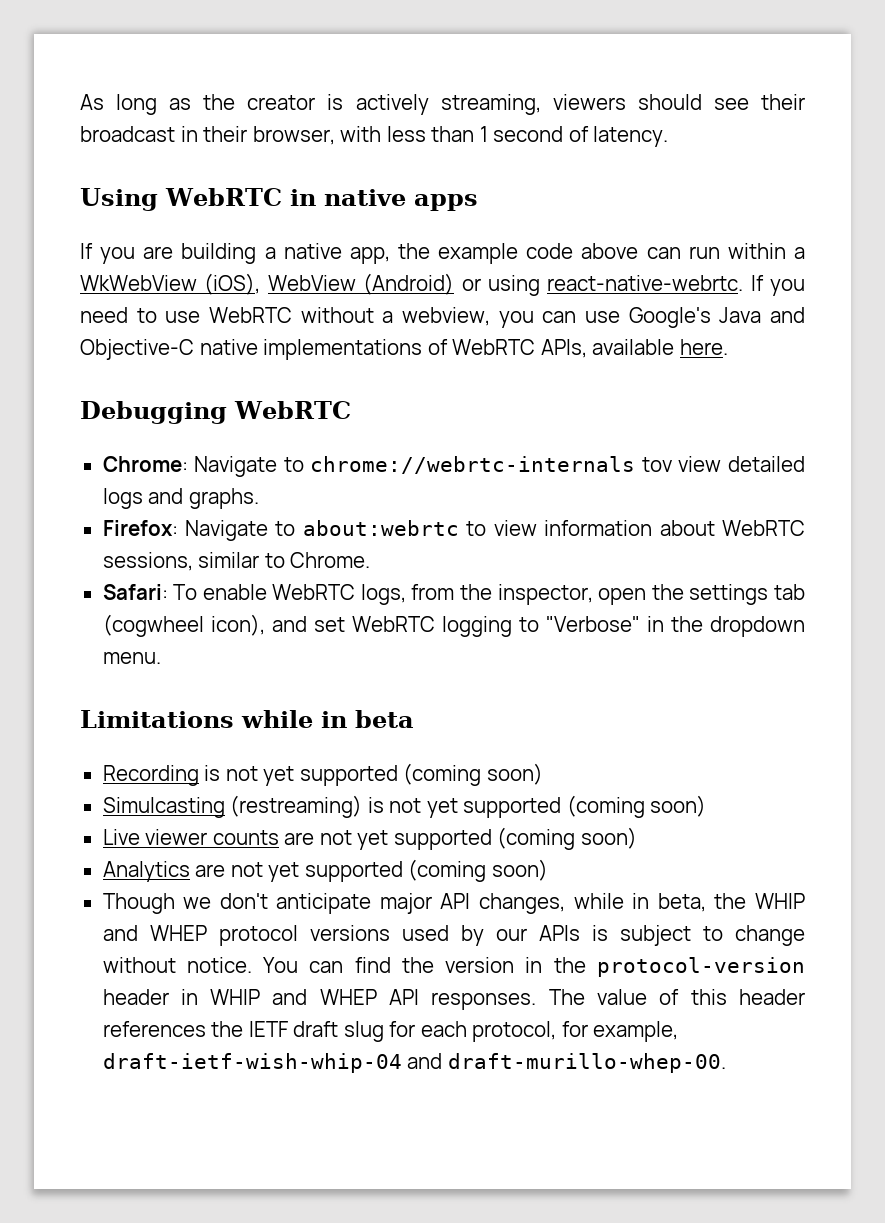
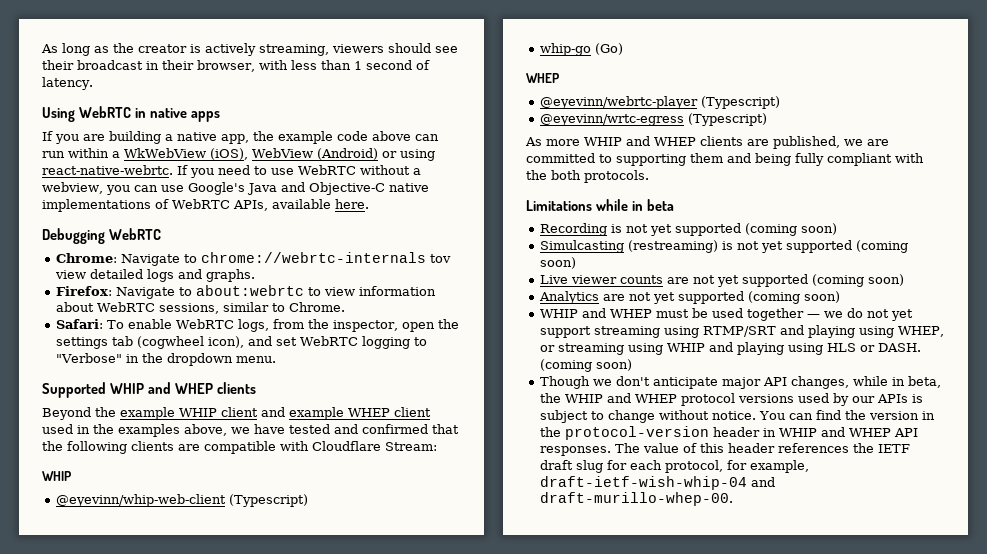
+ Supported WHIP and WHEP clients
+ Beyond the example WHIP client and example WHEP client used in the examples above, we have tested and confirmed that the following clients are compatible with Cloudflare Stream:
+ WHIP
+ @eyevinn/whip-web-client (Typescript)
+ whip-go (Go)
+ WHEP
+ @eyevinn/webrtc-player (Typescript)
+ @eyevinn/wrtc-egress (Typescript)
+ As more WHIP and WHEP clients are published, we are committed to supporting them and being fully compliant with the both protocols.
+ WHIP and WHEP must be used together — we do not yet support streaming using RTMP/SRT and playing using WHEP, or streaming using WHIP and playing using HLS or DASH. (coming soon)

